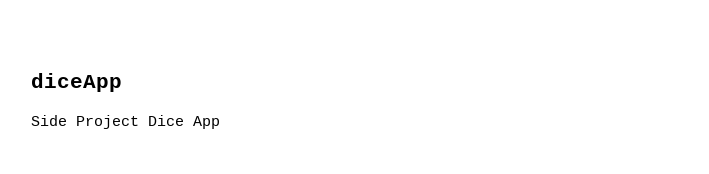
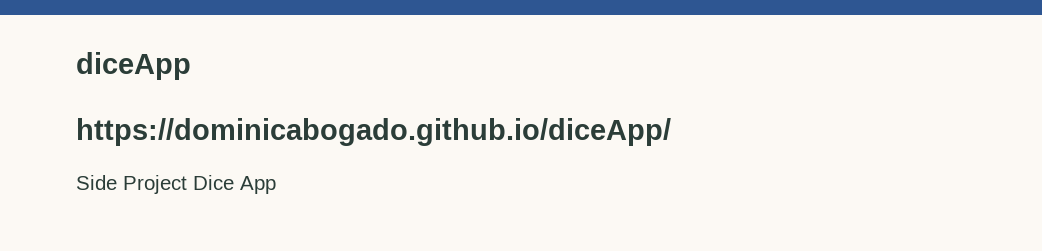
+ https://dominicabogado.github.io/diceApp/

